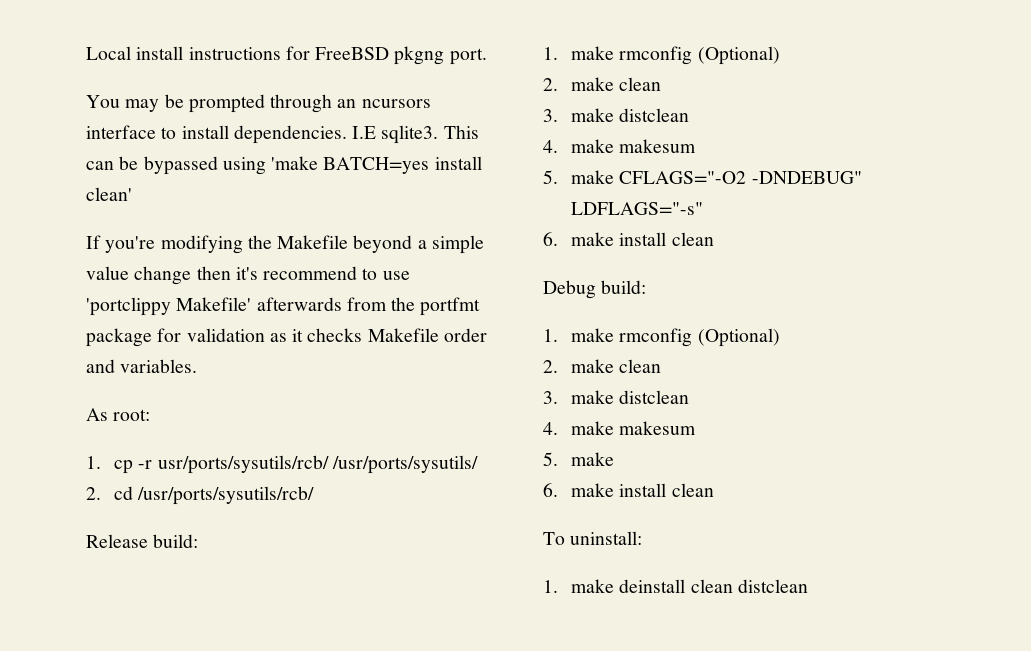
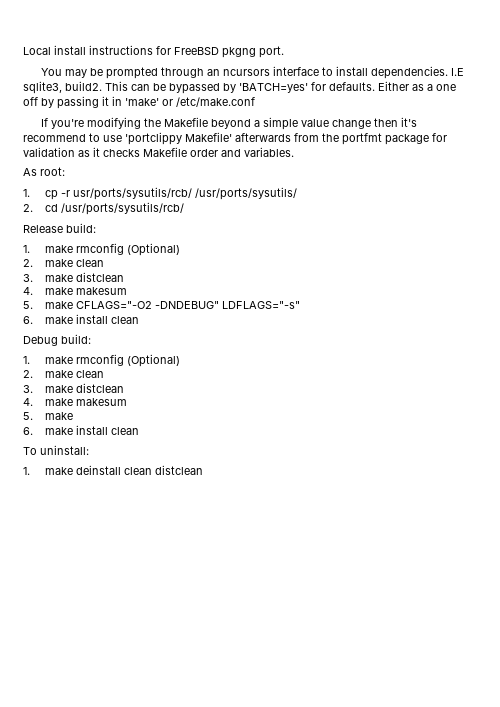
- I.E sqlite3.
+ I.E sqlite3, build2.
- This can be bypassed using 'make BATCH=yes install clean'
+ This can be bypassed by 'BATCH=yes' for defaults. Either as a one off by passing it in 'make' or /etc/make.conf

